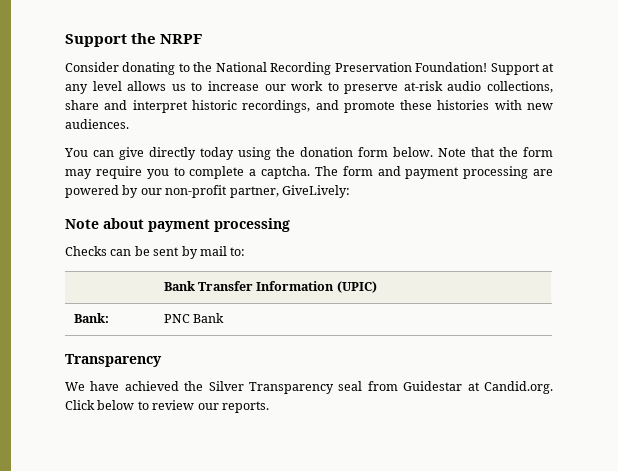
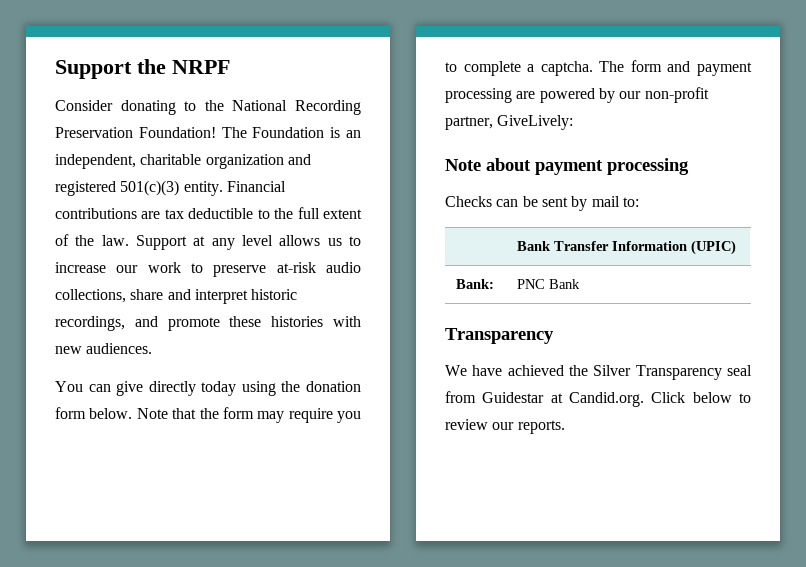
+ The Foundation is an independent, charitable organization and registered 501(c)(3) entity. Financial contributions are tax deductible to the full extent of the law.

